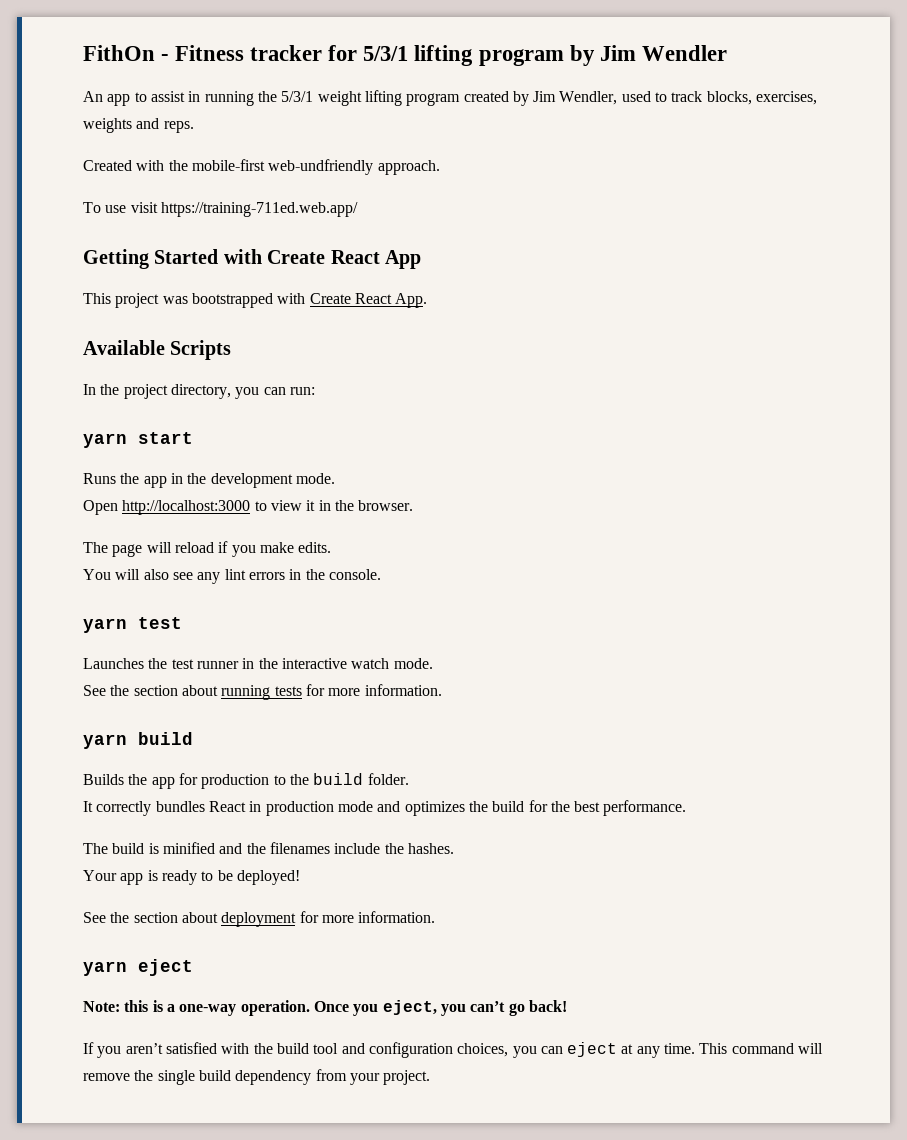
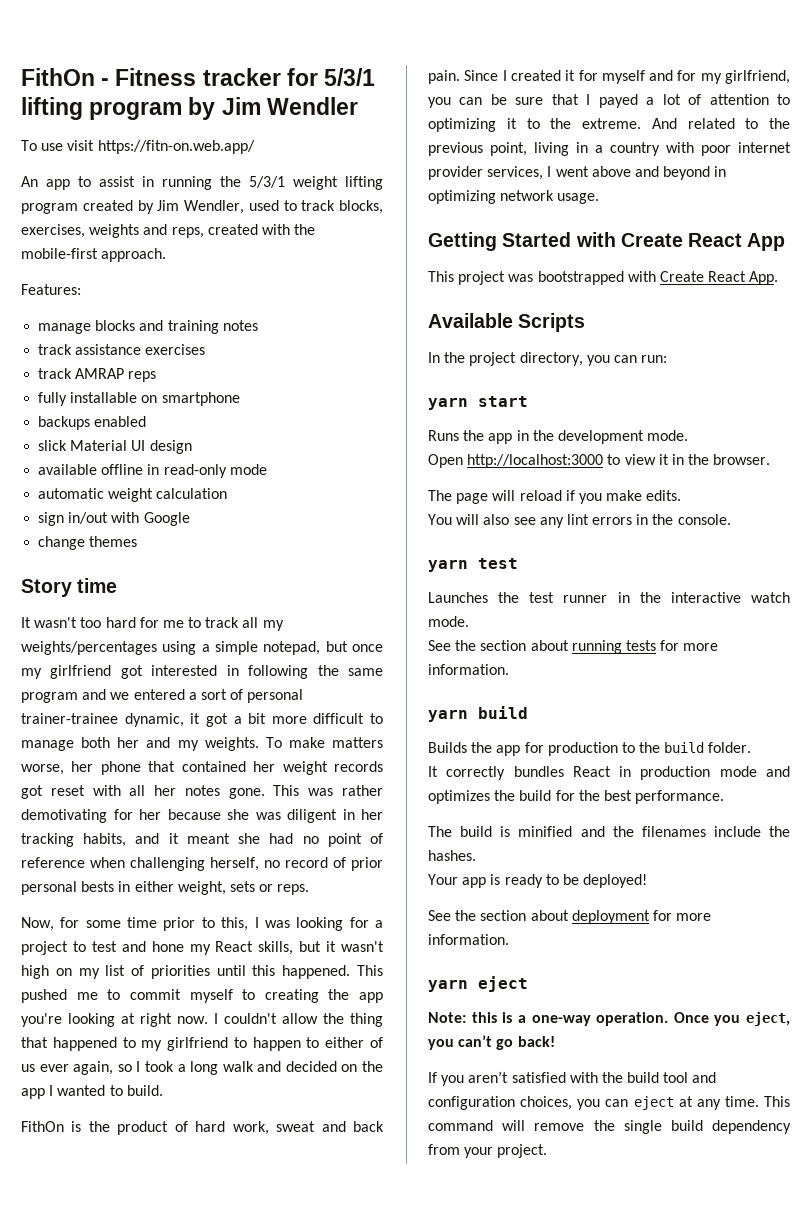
+ To use visit https://fitn-on.web.app/
- An app to assist in running the 5/3/1 weight lifting program created by Jim Wendler, used to track blocks, exercises, weights and reps.
- Created with the mobile-first web-undfriendly approach.
+ An app to assist in running the 5/3/1 weight lifting program created by Jim Wendler, used to track blocks, exercises, weights and reps, created with the mobile-first approach.
- To use visit https://training-711ed.web.app/
+ Features:
+ manage blocks and training notes
+ track assistance exercises
+ track AMRAP reps
+ fully installable on smartphone
+ backups enabled
+ slick Material UI design
+ available offline in read-only mode
+ automatic weight calculation
+ sign in/out with Google
+ change themes
+ Story time
+ It wasn't too hard for me to track all my weights/percentages using a simple notepad, but once my girlfriend got interested in following the same program and we entered a sort of personal trainer-trainee dynamic, it got a bit more difficult to manage both her and my weights. To make matters worse, her phone that contained her weight records got reset with all her notes gone. This was rather demotivating for her because she was diligent in her tracking habits, and it meant she had no point of reference when challenging herself, no record of prior personal bests in either weight, sets or reps.
+ Now, for some time prior to this, I was looking for a project to test and hone my React skills, but it wasn't high on my list of priorities until this happened. This pushed me to commit myself to creating the app you're looking at right now. I couldn't allow the thing that happened to my girlfriend to happen to either of us ever again, so I took a long walk and decided on the app I wanted to build.
+ FithOn is the product of hard work, sweat and back pain. Since I created it for myself and for my girlfriend, you can be sure that I payed a lot of attention to optimizing it to the extreme. And related to the previous point, living in a country with poor internet provider services, I went above and beyond in optimizing network usage.

